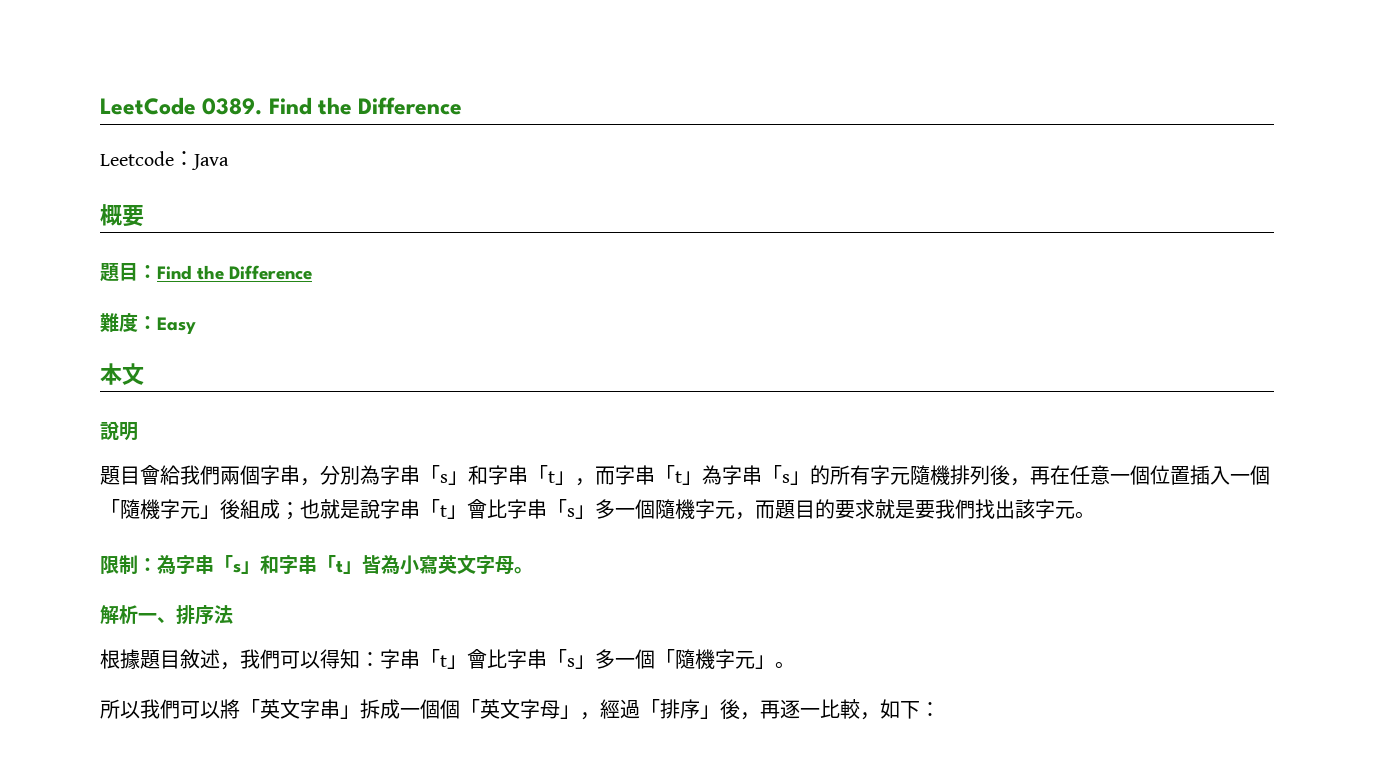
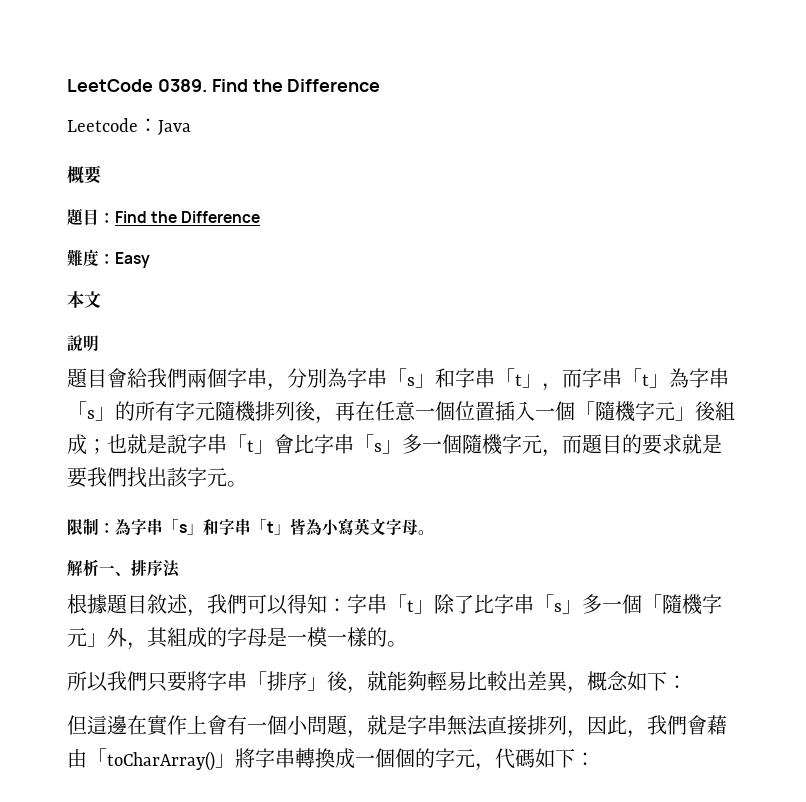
- 根據題目敘述，我們可以得知：字串「t」會比字串「s」多一個「隨機字元」。
- 所以我們可以將「英文字串」拆成一個個「英文字母」，經過「排序」後，再逐一比較，如下：
+ 根據題目敘述，我們可以得知：字串「t」除了比字串「s」多一個「隨機字元」外，其組成的字母是一模一樣的。
+ 所以我們只要將字串「排序」後，就能夠輕易比較出差異，概念如下：
+ 但這邊在實作上會有一個小問題，就是字串無法直接排列，因此，我們會藉由「toCharArray()」將字串轉換成一個個的字元，代碼如下：

